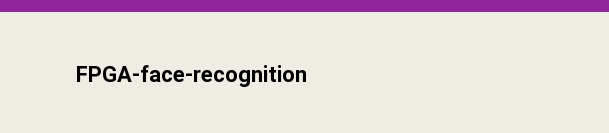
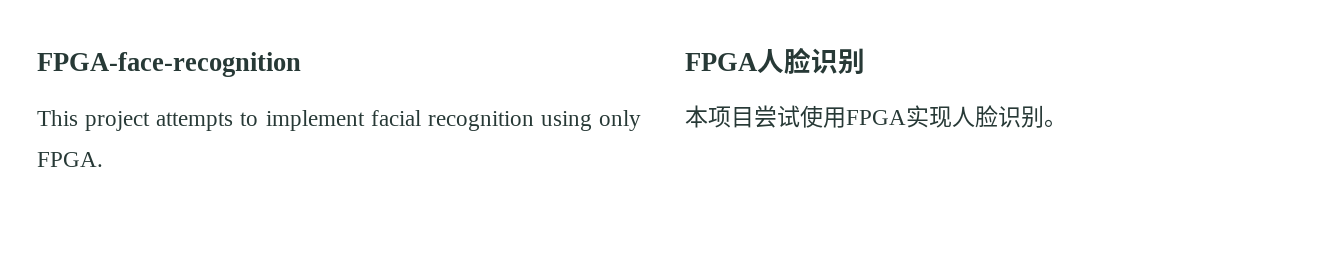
+ This project attempts to implement facial recognition using only FPGA.
+ FPGA人脸识别
+ 本项目尝试使用FPGA实现人脸识别。

